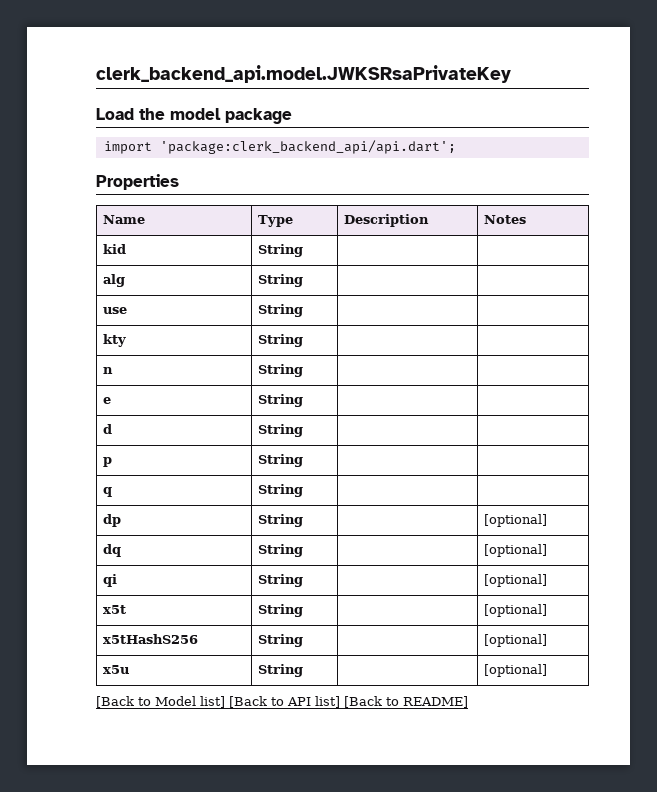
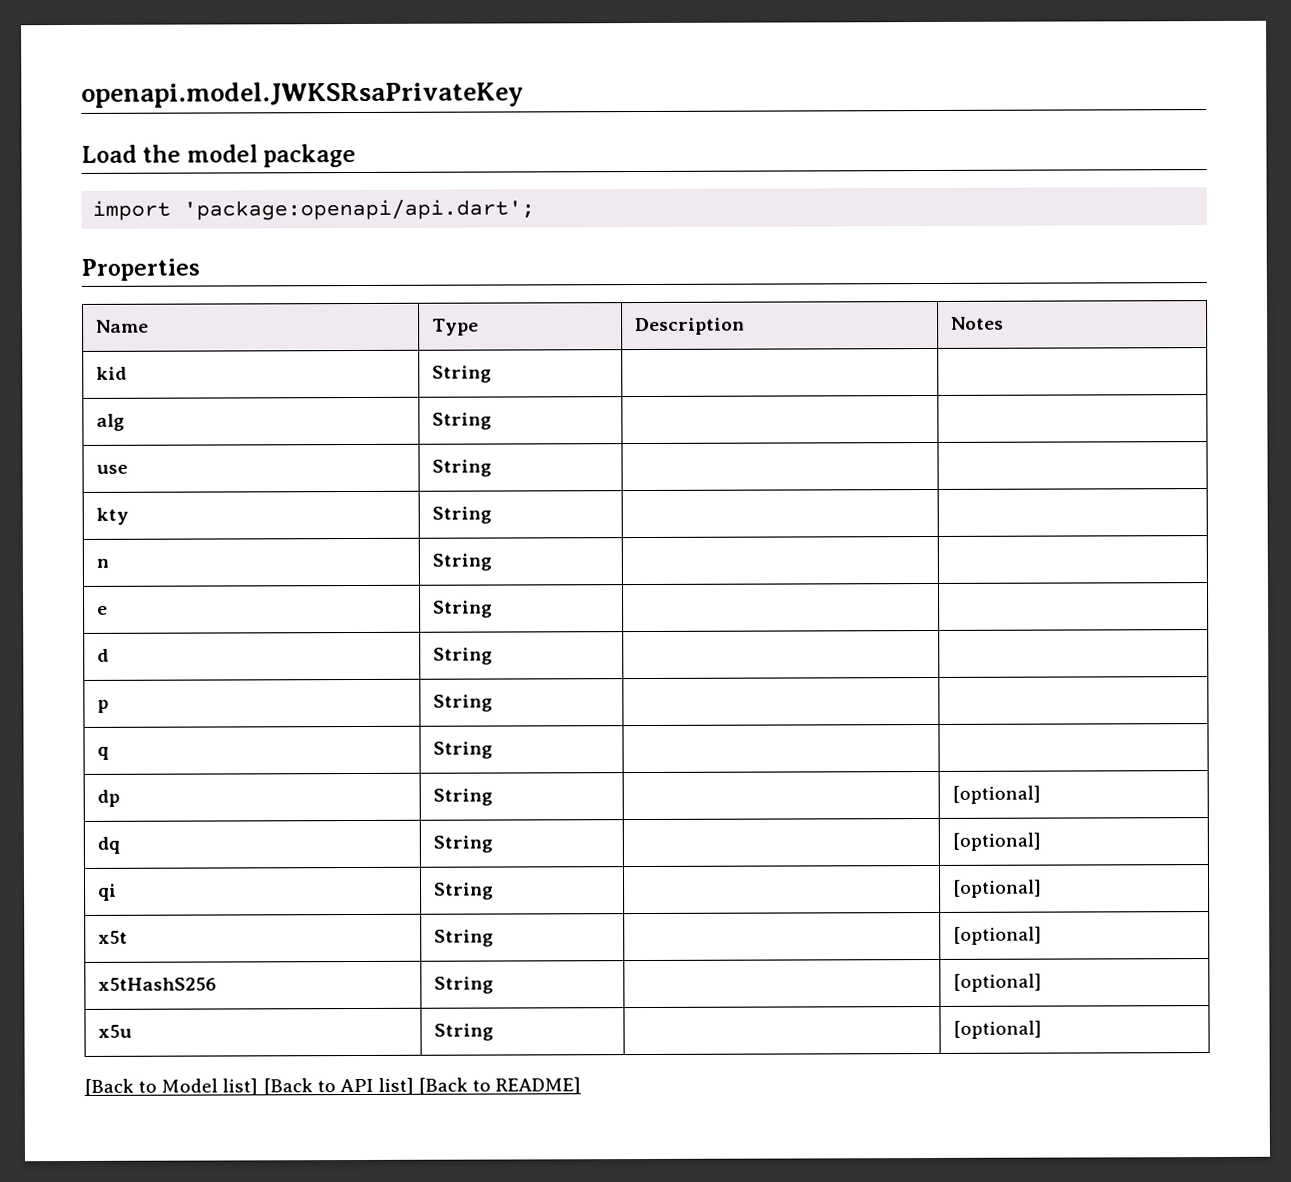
- clerk_backend_api.model.JWKSRsaPrivateKey
+ openapi.model.JWKSRsaPrivateKey
- import 'package:clerk_backend_api/api.dart';
+ import 'package:openapi/api.dart';

